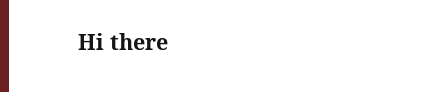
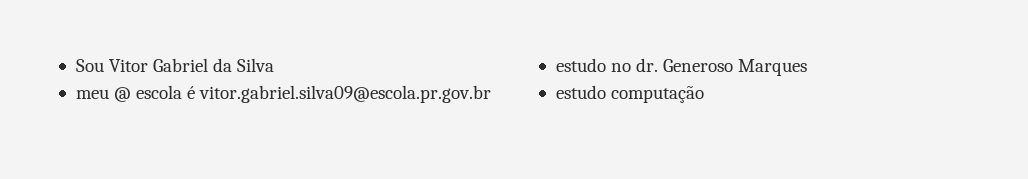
- Hi there
+ Sou Vitor Gabriel da Silva
+ meu @ escola é vitor.gabriel.silva09@escola.pr.gov.br
+ estudo no dr. Generoso Marques
+ estudo computação

